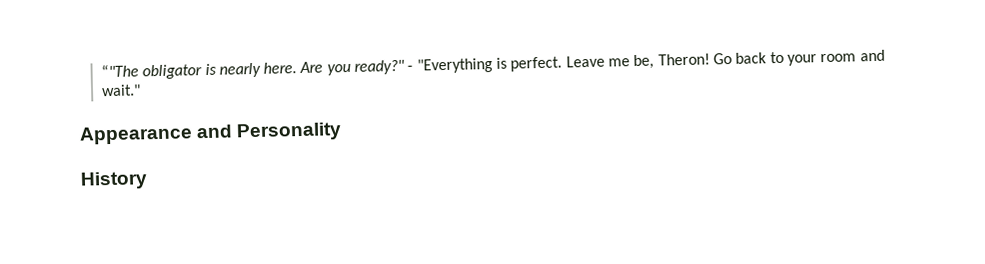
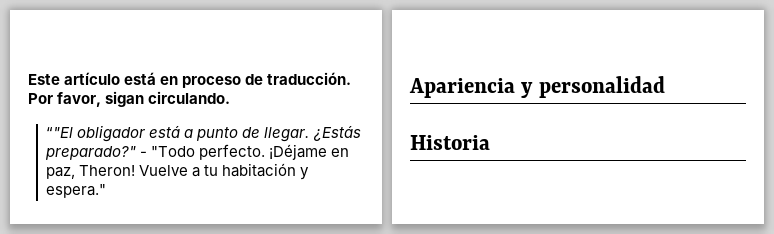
- “"The obligator is nearly here. Are you ready?" - "Everything is perfect. Leave me be, Theron! Go back to your room and wait."
- Appearance and Personality
- History
+ Este artículo está en proceso de traducción. Por favor, sigan circulando.
+ “"El obligador está a punto de llegar. ¿Estás preparado?" - "Todo perfecto. ¡Déjame en paz, Theron! Vuelve a tu habitación y espera."
+ Apariencia y personalidad
+ Historia

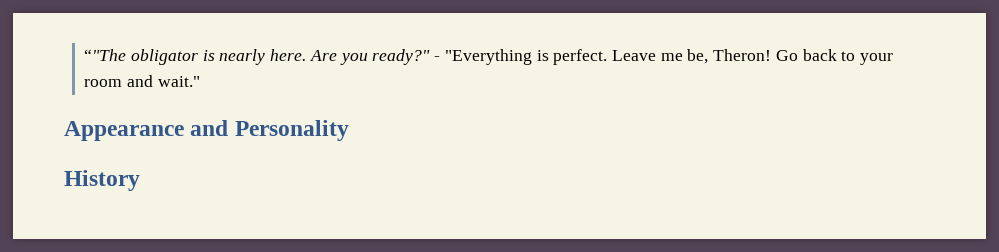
- Este artículo está en proceso de traducción. Por favor, sigan circulando.
- “"El obligador está a punto de llegar. ¿Estás preparado?" - "Todo perfecto. ¡Déjame en paz, Theron! Vuelve a tu habitación y espera."
- Apariencia y personalidad
- Historia
+ “"The obligator is nearly here. Are you ready?" - "Everything is perfect. Leave me be, Theron! Go back to your room and wait."
+ Appearance and Personality
+ History

